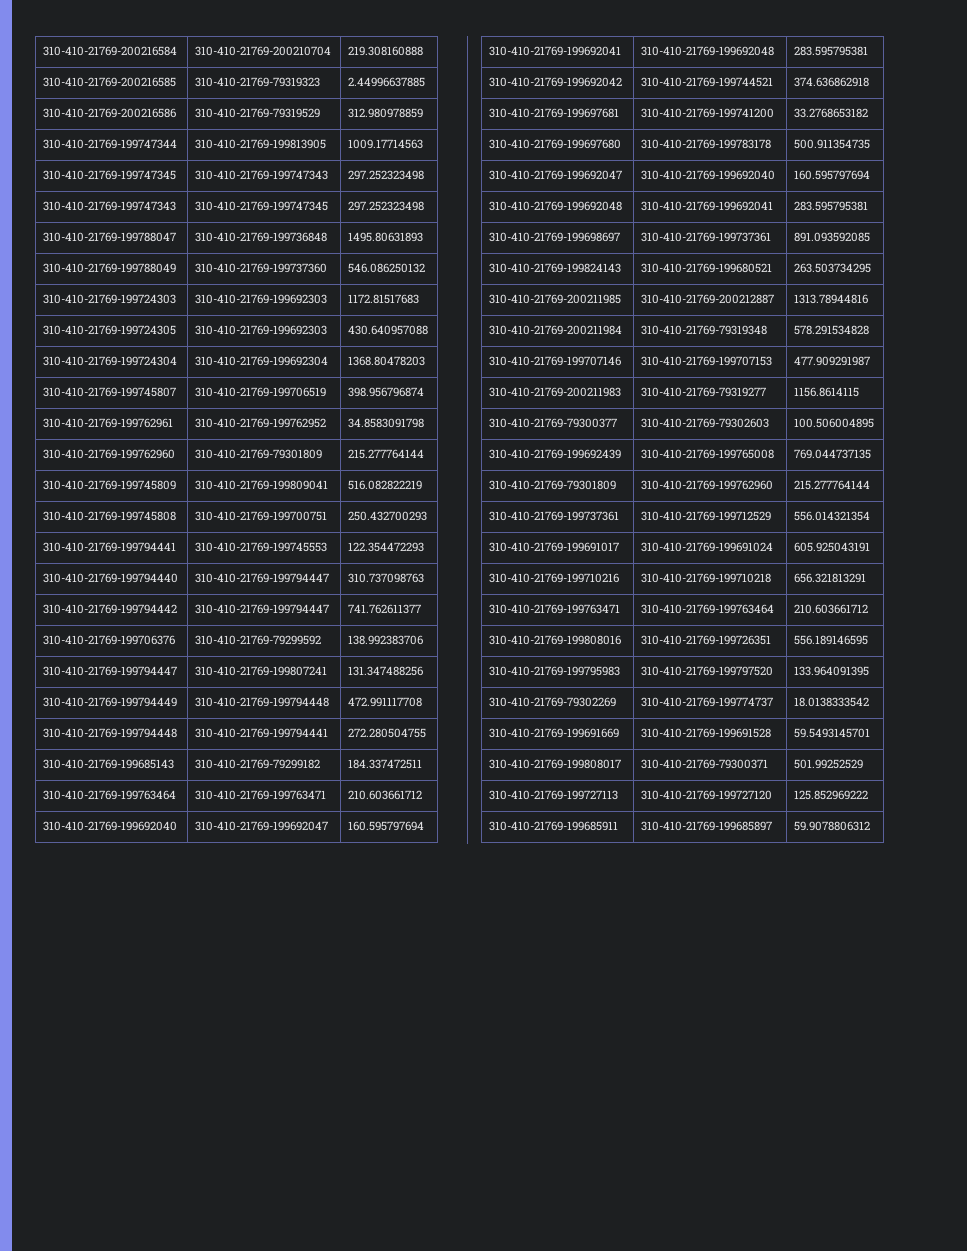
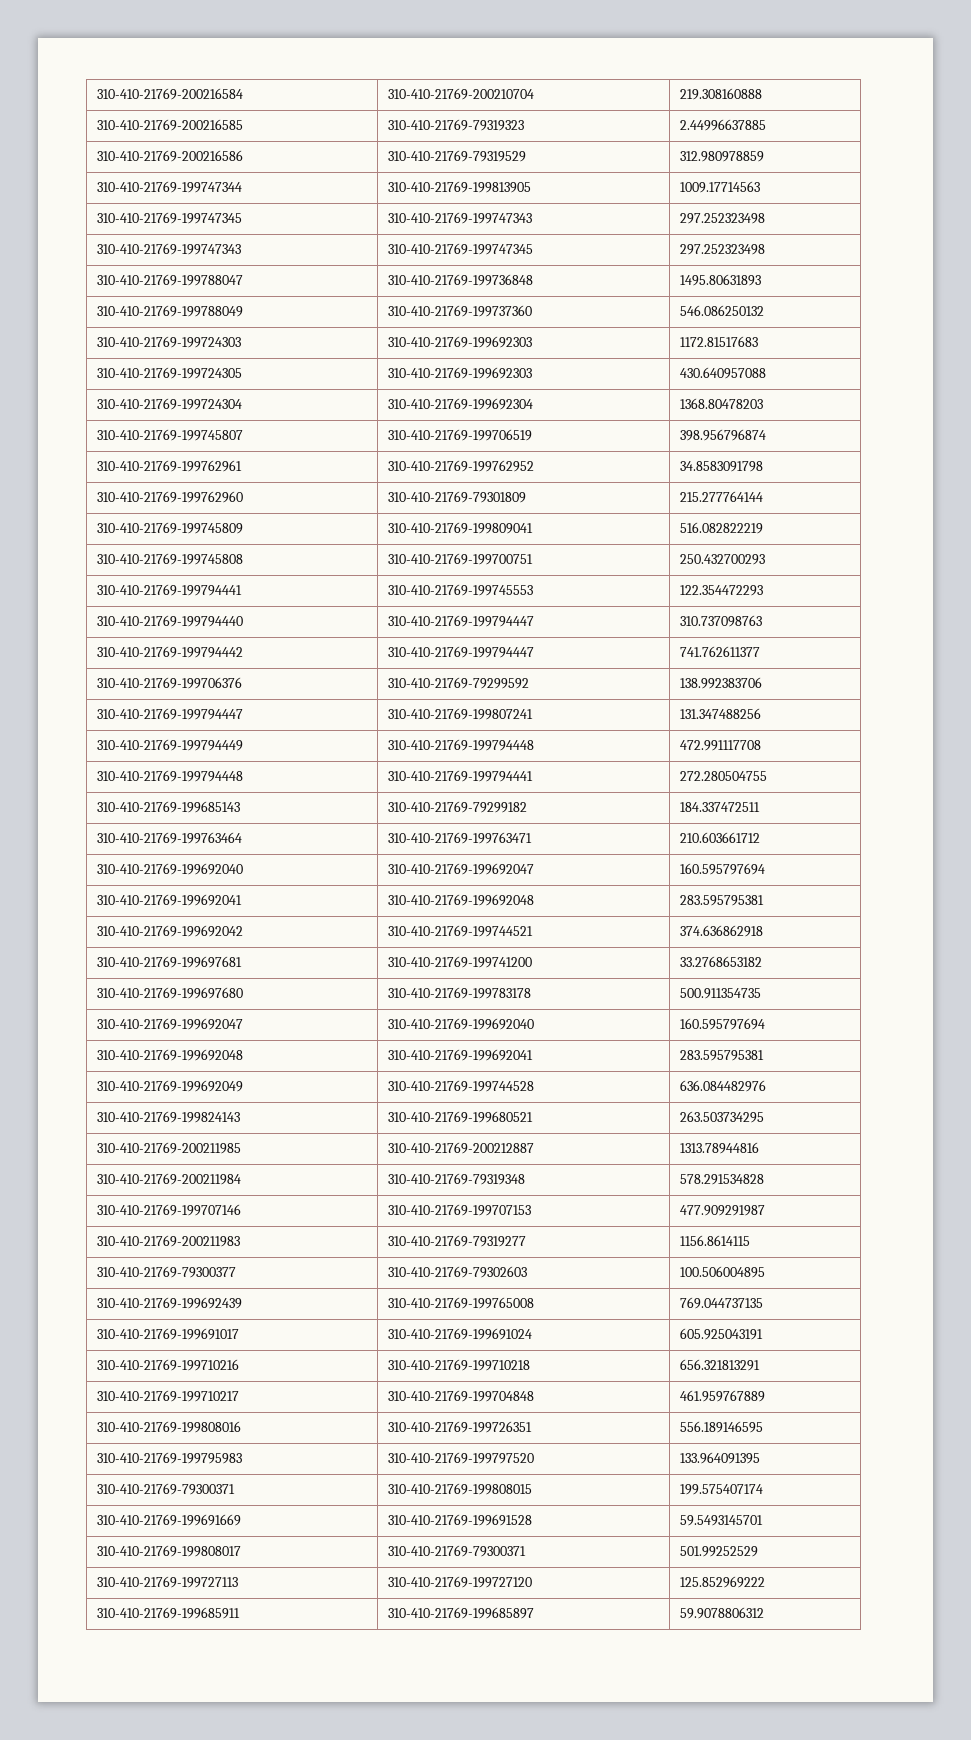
- 310-410-21769-199698697 | 310-410-21769-199737361 | 891.093592085
+ 310-410-21769-199692049 | 310-410-21769-199744528 | 636.084482976
- 310-410-21769-79301809 | 310-410-21769-199762960 | 215.277764144
- 310-410-21769-199737361 | 310-410-21769-199712529 | 556.014321354
- 310-410-21769-199763471 | 310-410-21769-199763464 | 210.603661712
+ 310-410-21769-199710217 | 310-410-21769-199704848 | 461.959767889
- 310-410-21769-79302269 | 310-410-21769-199774737 | 18.0138333542
+ 310-410-21769-79300371 | 310-410-21769-199808015 | 199.575407174

